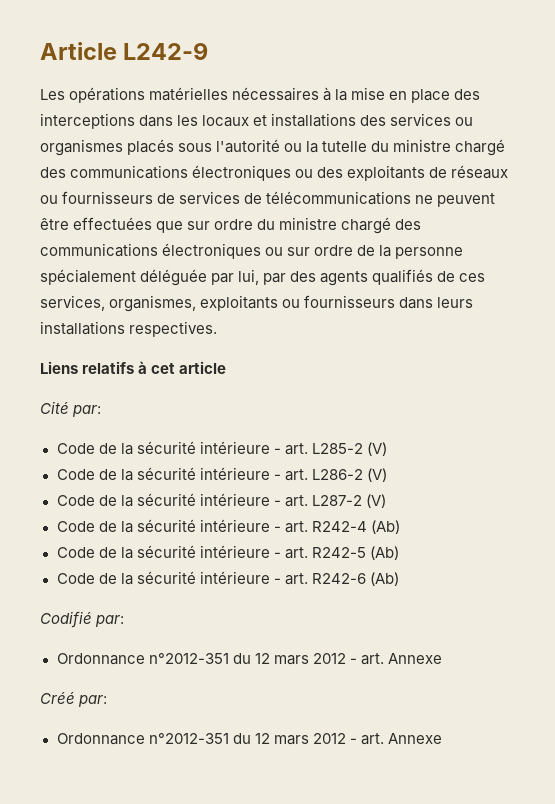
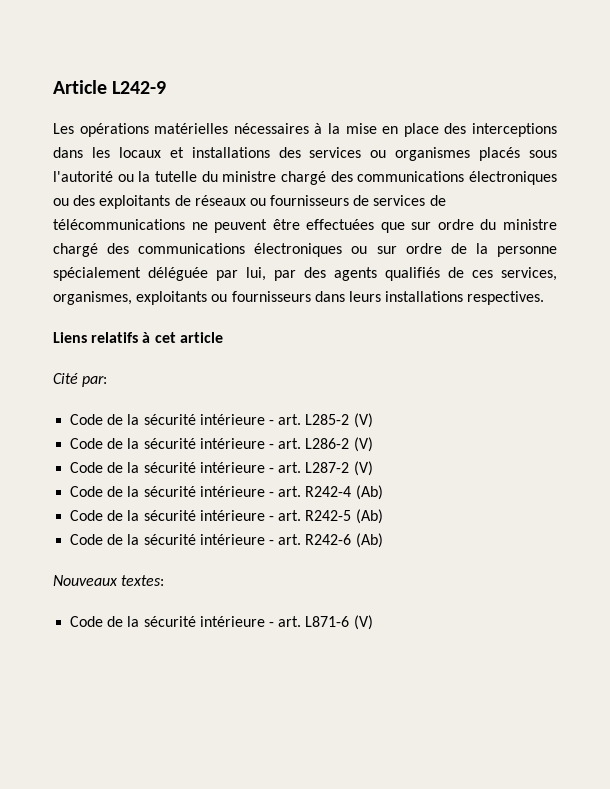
- Codifié par:
- Ordonnance n°2012-351 du 12 mars 2012 - art. Annexe
- Créé par:
- Ordonnance n°2012-351 du 12 mars 2012 - art. Annexe
+ Nouveaux textes:
+ Code de la sécurité intérieure - art. L871-6 (V)

